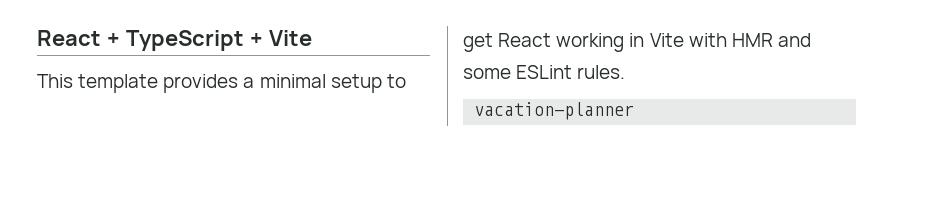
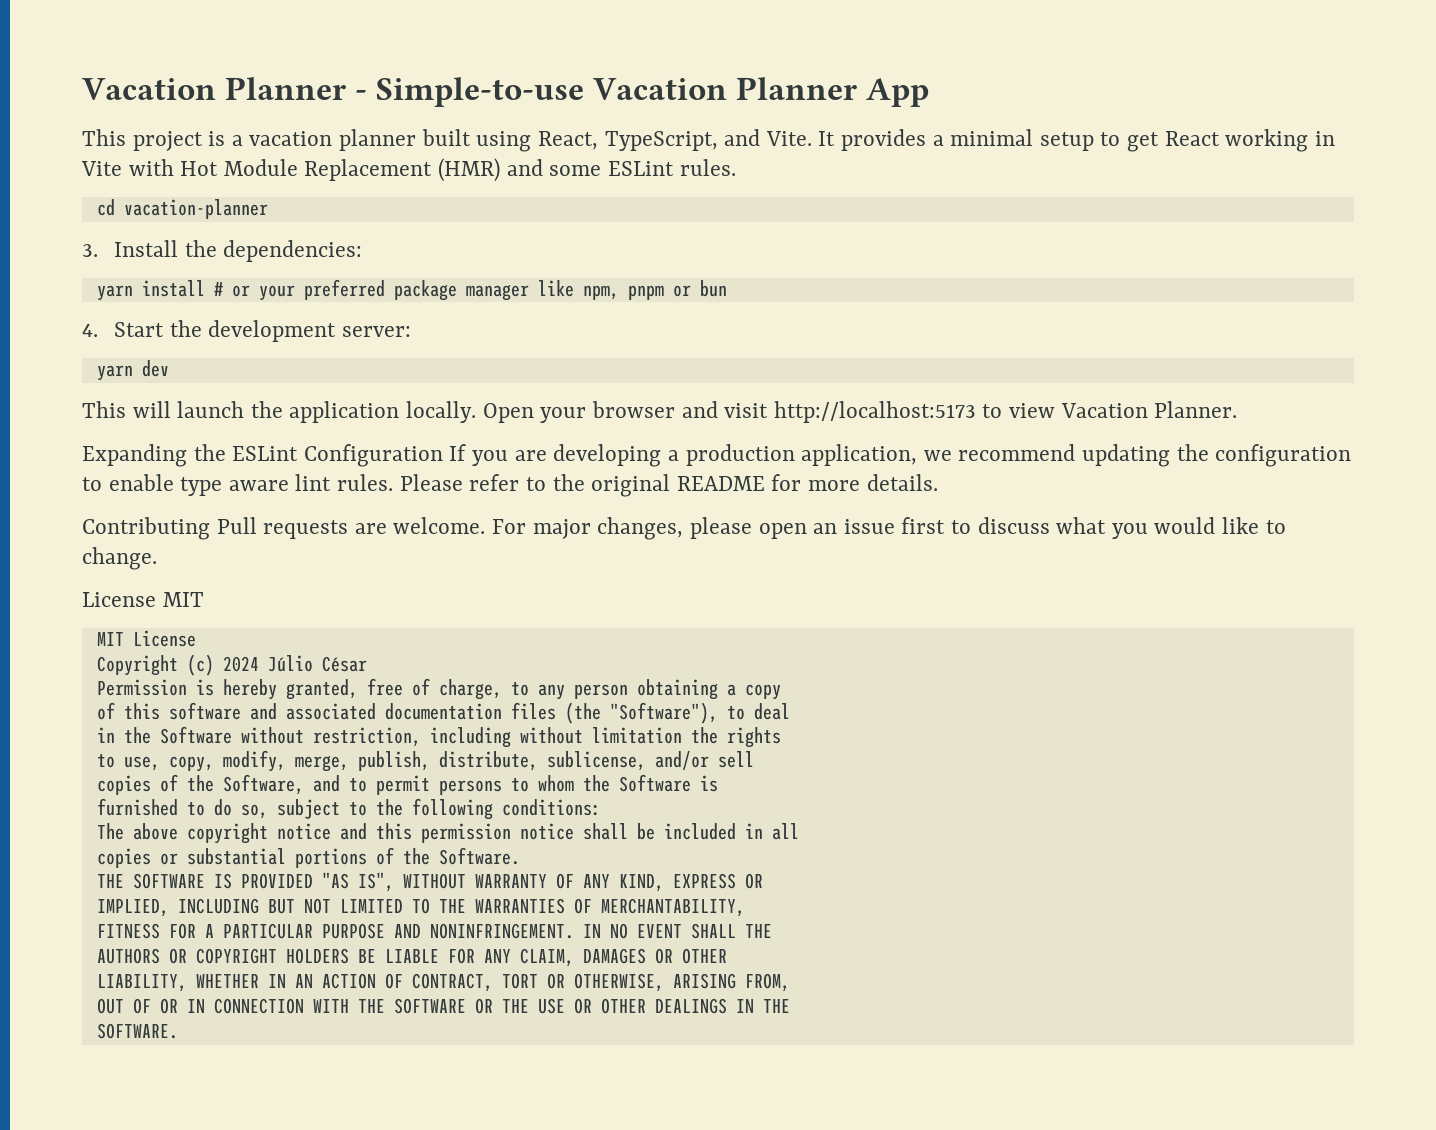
- React + TypeScript + Vite
- This template provides a minimal setup to get React working in Vite with HMR and some ESLint rules.
+ Vacation Planner - Simple-to-use Vacation Planner App
+ This project is a vacation planner built using React, TypeScript, and Vite. It provides a minimal setup to get React working in Vite with Hot Module Replacement (HMR) and some ESLint rules.
- vacation-planner
+ cd vacation-planner
+ 3. Install the dependencies:
+ yarn install # or your preferred package manager like npm, pnpm or bun
+ 4. Start the development server:
+ yarn dev
+ This will launch the application locally. Open your browser and visit http://localhost:5173 to view Vacation Planner.
+ Expanding the ESLint Configuration If you are developing a production application, we recommend updating the configuration to enable type aware lint rules. Please refer to the original README for more details.
+ Contributing Pull requests are welcome. For major changes, please open an issue first to discuss what you would like to change.
+ License MIT
+ MIT License
+ Copyright (c) 2024 Júlio César
+ Permission is hereby granted, free of charge, to any person obtaining a copy
+ of this software and associated documentation files (the "Software"), to deal
+ in the Software without restriction, including without limitation the rights
+ to use, copy, modify, merge, publish, distribute, sublicense, and/or sell
+ copies of the Software, and to permit persons to whom the Software is
+ furnished to do so, subject to the following conditions:
+ The above copyright notice and this permission notice shall be included in all
+ copies or substantial portions of the Software.
+ THE SOFTWARE IS PROVIDED "AS IS", WITHOUT WARRANTY OF ANY KIND, EXPRESS OR
+ IMPLIED, INCLUDING BUT NOT LIMITED TO THE WARRANTIES OF MERCHANTABILITY,
+ FITNESS FOR A PARTICULAR PURPOSE AND NONINFRINGEMENT. IN NO EVENT SHALL THE
+ AUTHORS OR COPYRIGHT HOLDERS BE LIABLE FOR ANY CLAIM, DAMAGES OR OTHER
+ LIABILITY, WHETHER IN AN ACTION OF CONTRACT, TORT OR OTHERWISE, ARISING FROM,
+ OUT OF OR IN CONNECTION WITH THE SOFTWARE OR THE USE OR OTHER DEALINGS IN THE
+ SOFTWARE.

